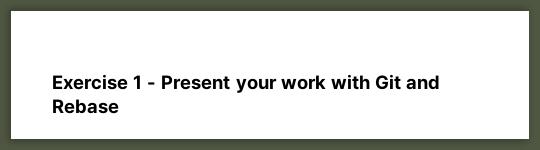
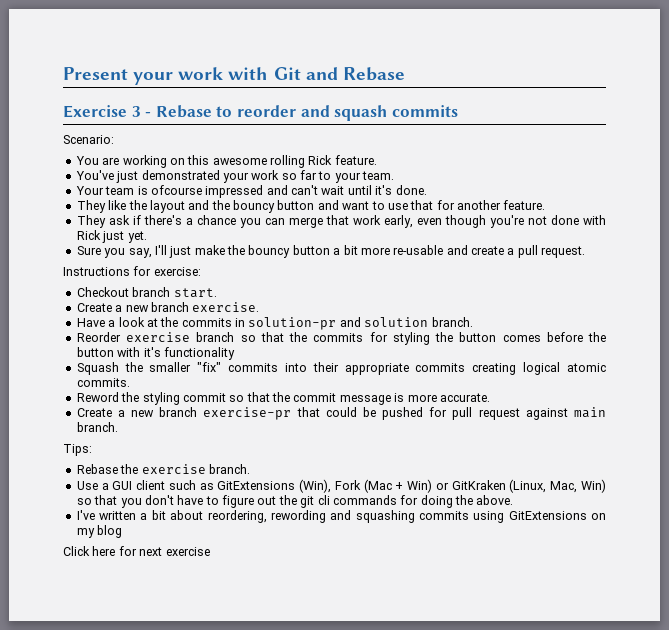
- Exercise 1 - Present your work with Git and Rebase
+ Present your work with Git and Rebase
+ Exercise 3 - Rebase to reorder and squash commits
+ Scenario:
+ You are working on this awesome rolling Rick feature.
+ You've just demonstrated your work so far to your team.
+ Your team is ofcourse impressed and can't wait until it's done.
+ They like the layout and the bouncy button and want to use that for another feature.
+ They ask if there's a chance you can merge that work early, even though you're not done with Rick just yet.
+ Sure you say, I'll just make the bouncy button a bit more re-usable and create a pull request.
+ Instructions for exercise:
+ Checkout branch start.
+ Create a new branch exercise.
+ Have a look at the commits in solution-pr and solution branch.
+ Reorder exercise branch so that the commits for styling the button comes before the button with it's functionality
+ Squash the smaller "fix" commits into their appropriate commits creating logical atomic commits.
+ Reword the styling commit so that the commit message is more accurate.
+ Create a new branch exercise-pr that could be pushed for pull request against main branch.
+ Tips:
+ Rebase the exercise branch.
+ Use a GUI client such as GitExtensions (Win), Fork (Mac + Win) or GitKraken (Linux, Mac, Win) so that you don't have to figure out the git cli commands for doing the above.
+ I've written a bit about reordering, rewording and squashing commits using GitExtensions on my blog
+ Click here for next exercise

